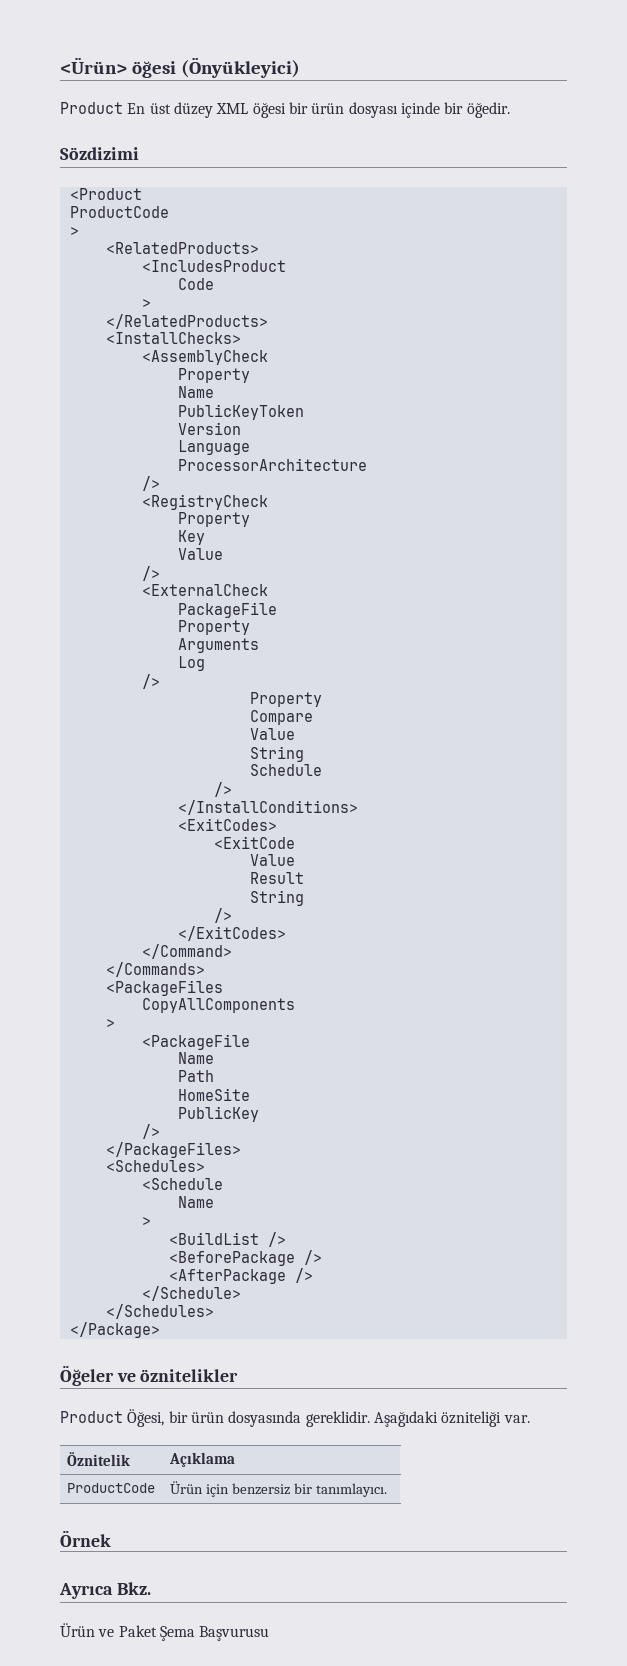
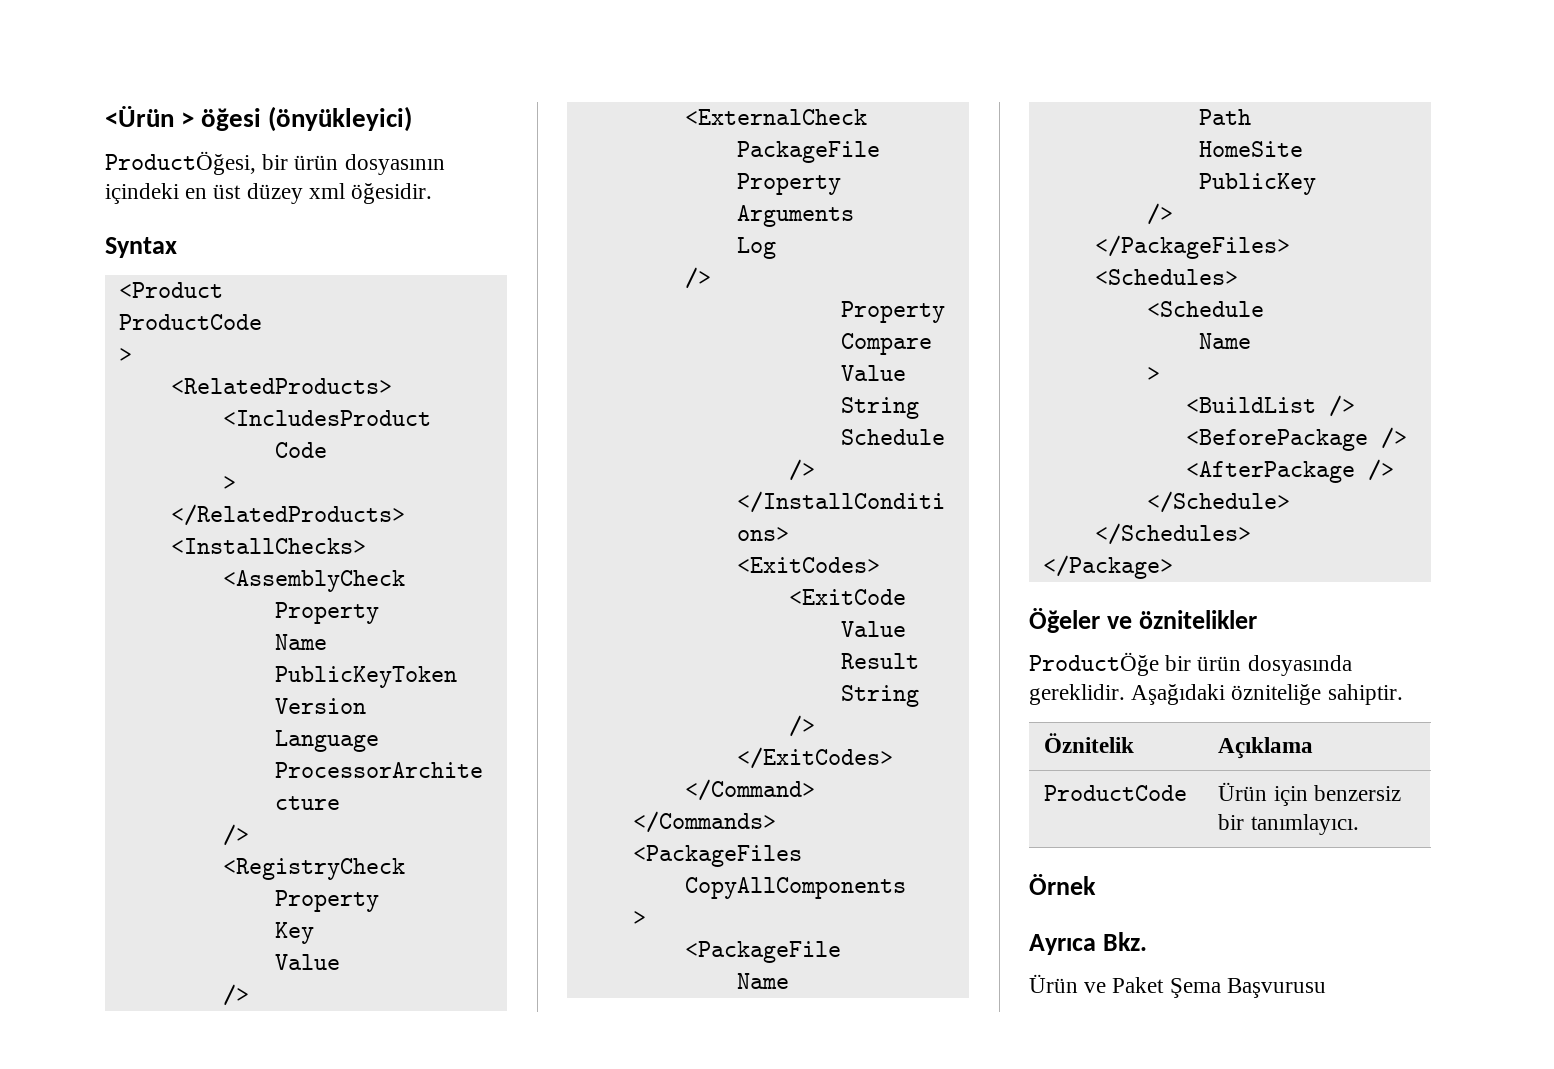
- <Ürün> öğesi (Önyükleyici)
- Product En üst düzey XML öğesi bir ürün dosyası içinde bir öğedir.
- Sözdizimi
+ <Ürün > öğesi (önyükleyici)
+ ProductÖğesi, bir ürün dosyasının içindeki en üst düzey xml öğesidir.
+ Syntax
- Product Öğesi, bir ürün dosyasında gereklidir.
+ ProductÖğe bir ürün dosyasında gereklidir.
- Aşağıdaki özniteliği var.
+ Aşağıdaki özniteliğe sahiptir.

